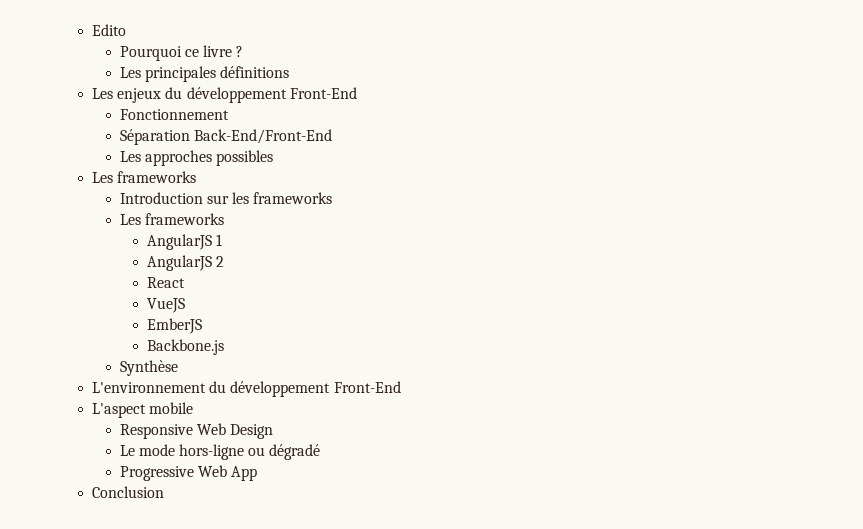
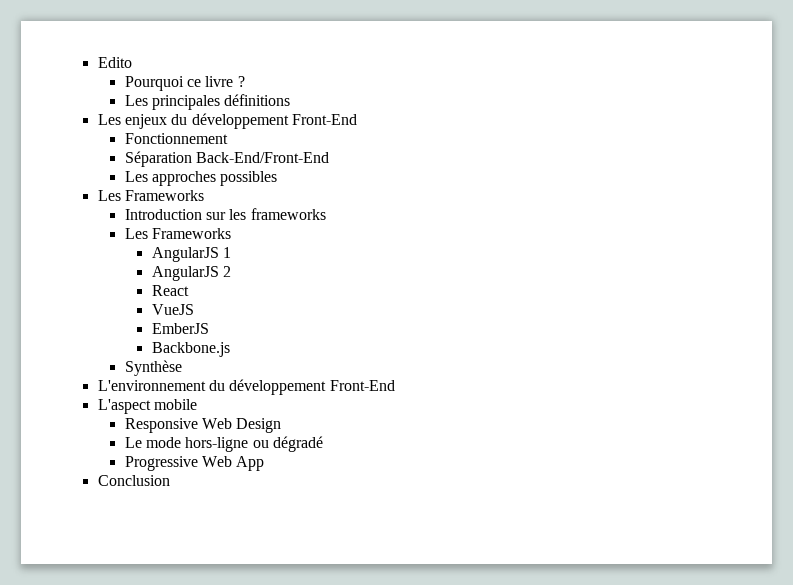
  Les approches possibles
- Les frameworks
+ Les Frameworks
  Introduction sur les frameworks
- Les frameworks
+ Les Frameworks

